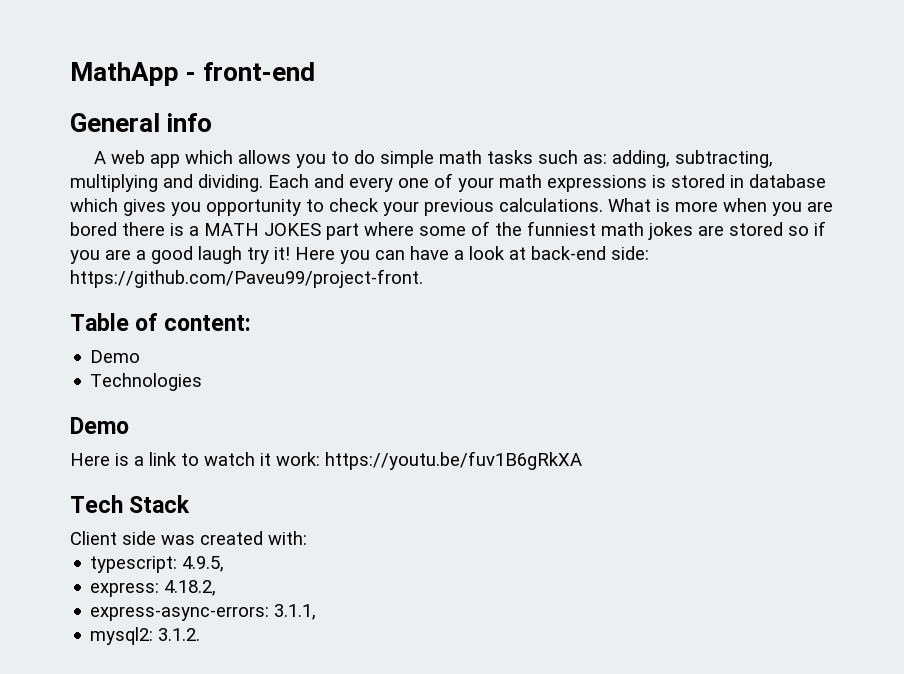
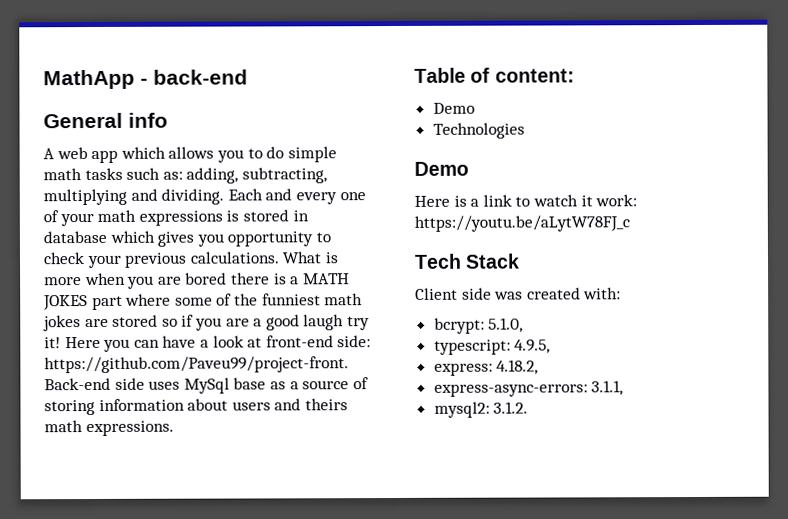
- MathApp - front-end
+ MathApp - back-end
- Here you can have a look at back-end side: https://github.com/Paveu99/project-front.
+ Here you can have a look at front-end side: https://github.com/Paveu99/project-front. Back-end side uses MySql base as a source of storing information about users and theirs math expressions.
- Here is a link to watch it work: https://youtu.be/fuv1B6gRkXA
+ Here is a link to watch it work: https://youtu.be/aLytW78FJ_c
+ bcrypt: 5.1.0,

